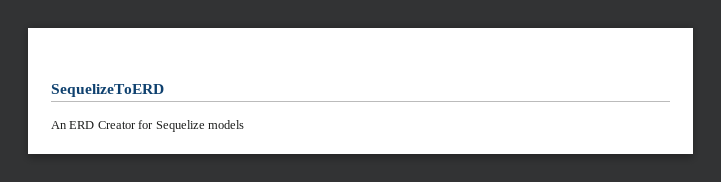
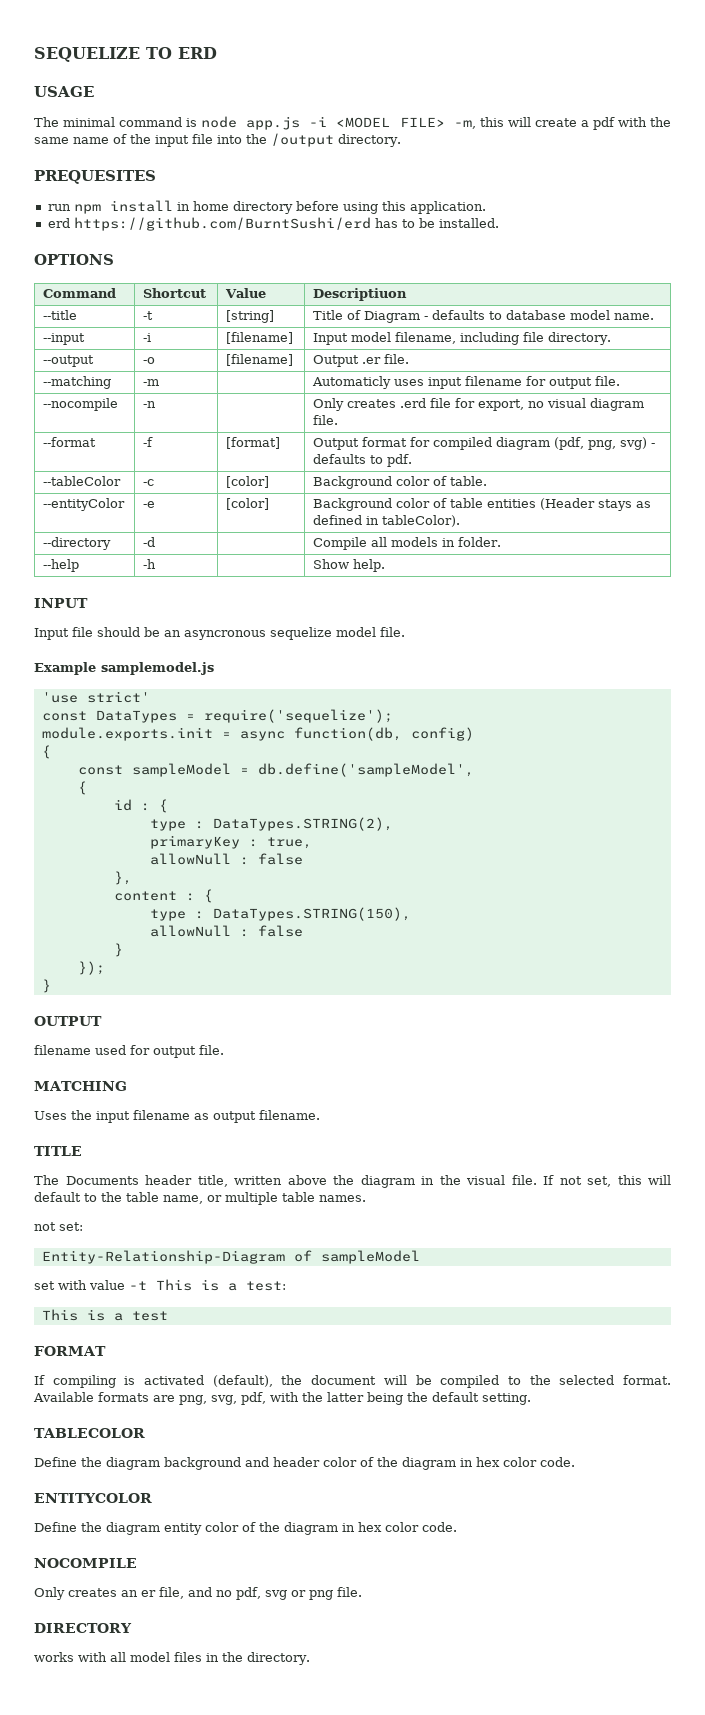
- SequelizeToERD
- An ERD Creator for Sequelize models
+ SEQUELIZE TO ERD
+ USAGE
+ The minimal command is node app.js -i <MODEL FILE> -m, this will create a pdf with the same name of the input file into the /output directory.
+ PREQUESITES
+ run npm install in home directory before using this application.
+ erd https://github.com/BurntSushi/erd has to be installed.
+ OPTIONS
+ Command | Shortcut | Value | Descriptiuon
+ --title | -t | [string] | Title of Diagram - defaults to database model name.
+ --input | -i | [filename] | Input model filename, including file directory.
+ --output | -o | [filename] | Output .er file.
+ --matching | -m | | Automaticly uses input filename for output file.
+ --nocompile | -n | | Only creates .erd file for export, no visual diagram file.
+ --format | -f | [format] | Output format for compiled diagram (pdf, png, svg) - defaults to pdf.
+ --tableColor | -c | [color] | Background color of table.
+ --entityColor | -e | [color] | Background color of table entities (Header stays as defined in tableColor).
+ --directory | -d | | Compile all models in folder.
+ --help | -h | | Show help.
+ INPUT
+ Input file should be an asyncronous sequelize model file.
+ Example samplemodel.js
+ 'use strict'
+ const DataTypes = require('sequelize');
+ module.exports.init = async function(db, config)
+ {
+ const sampleModel = db.define('sampleModel',
+ {
+ id : {
+ type : DataTypes.STRING(2),
+ primaryKey : true,
+ allowNull : false
+ },
+ content : {
+ type : DataTypes.STRING(150),
+ allowNull : false
+ }
+ });
+ }
+ OUTPUT
+ filename used for output file.
+ MATCHING
+ Uses the input filename as output filename.
+ TITLE
+ The Documents header title, written above the diagram in the visual file. If not set, this will default to the table name, or multiple table names.
+ not set:
+ Entity-Relationship-Diagram of sampleModel
+ set with value -t This is a test:
+ This is a test
+ FORMAT
+ If compiling is activated (default), the document will be compiled to the selected format. Available formats are png, svg, pdf, with the latter being the default setting.
+ TABLECOLOR
+ Define the diagram background and header color of the diagram in hex color code.
+ ENTITYCOLOR
+ Define the diagram entity color of the diagram in hex color code.
+ NOCOMPILE
+ Only creates an er file, and no pdf, svg or png file.
+ DIRECTORY
+ works with all model files in the directory.

